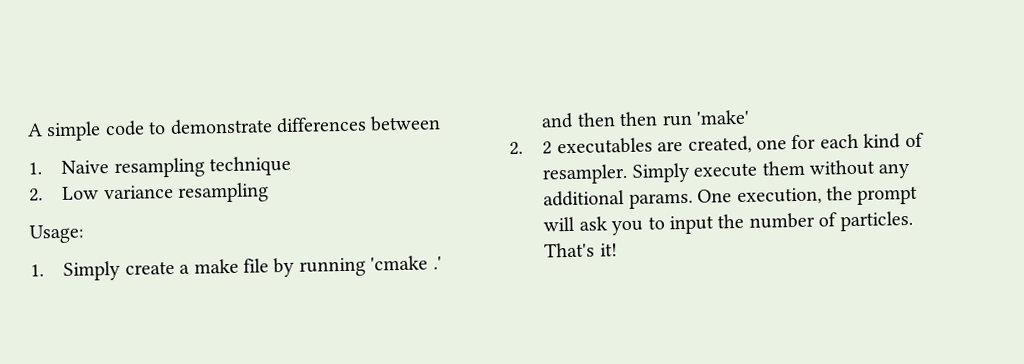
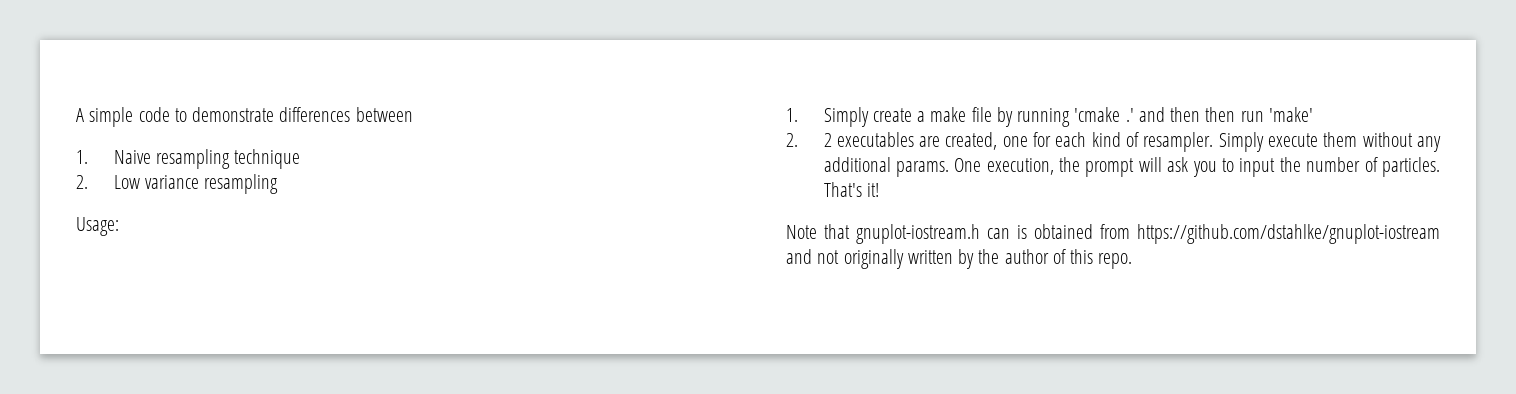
+ Note that gnuplot-iostream.h can is obtained from https://github.com/dstahlke/gnuplot-iostream and not originally written by the author of this repo.

